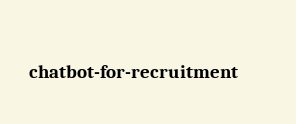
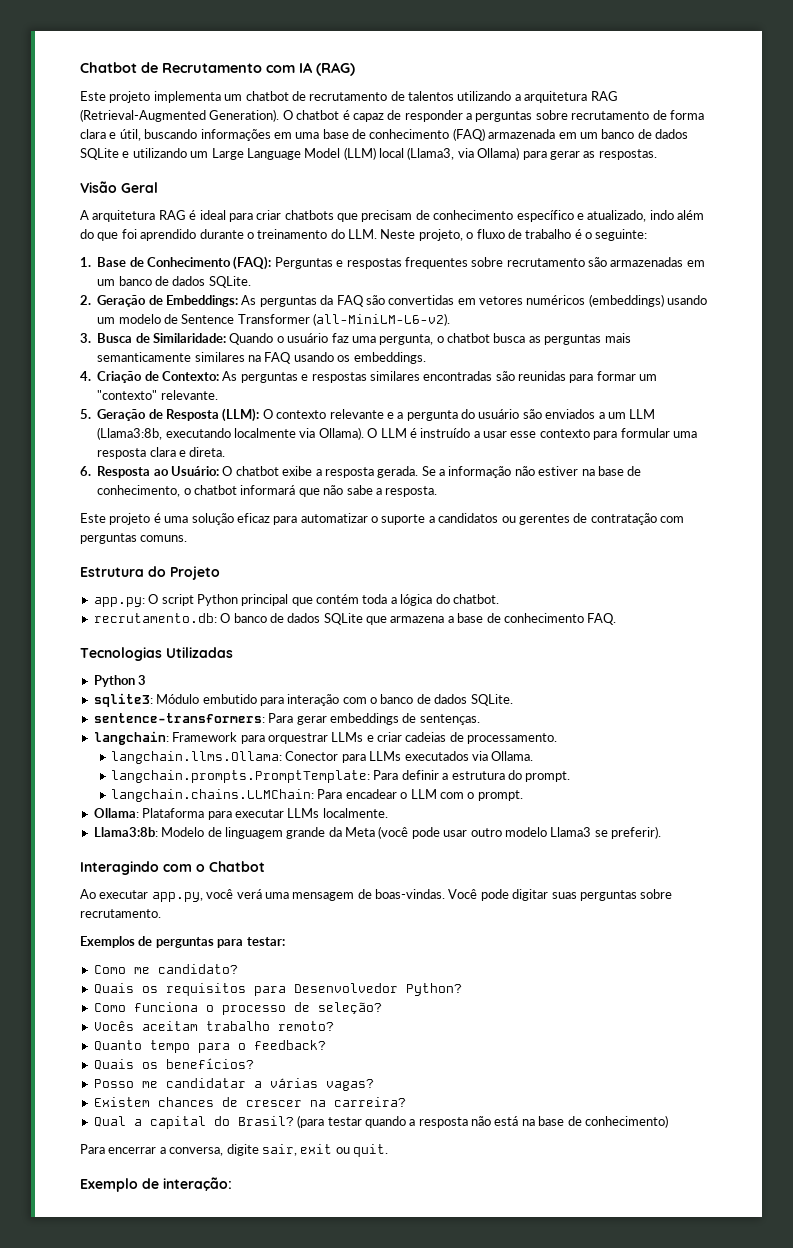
- chatbot-for-recruitment
+ Chatbot de Recrutamento com IA (RAG)
+ Este projeto implementa um chatbot de recrutamento de talentos utilizando a arquitetura RAG (Retrieval-Augmented Generation). O chatbot é capaz de responder a perguntas sobre recrutamento de forma clara e útil, buscando informações em uma base de conhecimento (FAQ) armazenada em um banco de dados SQLite e utilizando um Large Language Model (LLM) local (Llama3, via Ollama) para gerar as respostas.
+ Visão Geral
+ A arquitetura RAG é ideal para criar chatbots que precisam de conhecimento específico e atualizado, indo além do que foi aprendido durante o treinamento do LLM. Neste projeto, o fluxo de trabalho é o seguinte:
+ 1. Base de Conhecimento (FAQ): Perguntas e respostas frequentes sobre recrutamento são armazenadas em um banco de dados SQLite.
+ 2. Geração de Embeddings: As perguntas da FAQ são convertidas em vetores numéricos (embeddings) usando um modelo de Sentence Transformer (all-MiniLM-L6-v2).
+ 3. Busca de Similaridade: Quando o usuário faz uma pergunta, o chatbot busca as perguntas mais semanticamente similares na FAQ usando os embeddings.
+ 4. Criação de Contexto: As perguntas e respostas similares encontradas são reunidas para formar um "contexto" relevante.
+ 5. Geração de Resposta (LLM): O contexto relevante e a pergunta do usuário são enviados a um LLM (Llama3:8b, executando localmente via Ollama). O LLM é instruído a usar esse contexto para formular uma resposta clara e direta.
+ 6. Resposta ao Usuário: O chatbot exibe a resposta gerada. Se a informação não estiver na base de conhecimento, o chatbot informará que não sabe a resposta.
+ Este projeto é uma solução eficaz para automatizar o suporte a candidatos ou gerentes de contratação com perguntas comuns.
+ Estrutura do Projeto
+ app.py: O script Python principal que contém toda a lógica do chatbot.
+ recrutamento.db: O banco de dados SQLite que armazena a base de conhecimento FAQ.
+ Tecnologias Utilizadas
+ Python 3
+ sqlite3: Módulo embutido para interação com o banco de dados SQLite.
+ sentence-transformers: Para gerar embeddings de sentenças.
+ langchain: Framework para orquestrar LLMs e criar cadeias de processamento.
+ langchain.llms.Ollama: Conector para LLMs executados via Ollama.
+ langchain.prompts.PromptTemplate: Para definir a estrutura do prompt.
+ langchain.chains.LLMChain: Para encadear o LLM com o prompt.
+ Ollama: Plataforma para executar LLMs localmente.
+ Llama3:8b: Modelo de linguagem grande da Meta (você pode usar outro modelo Llama3 se preferir).
+ Interagindo com o Chatbot
+ Ao executar app.py, você verá uma mensagem de boas-vindas. Você pode digitar suas perguntas sobre recrutamento.
+ Exemplos de perguntas para testar:
+ Como me candidato?
+ Quais os requisitos para Desenvolvedor Python?
+ Como funciona o processo de seleção?
+ Vocês aceitam trabalho remoto?
+ Quanto tempo para o feedback?
+ Quais os benefícios?
+ Posso me candidatar a várias vagas?
+ Existem chances de crescer na carreira?
+ Qual a capital do Brasil? (para testar quando a resposta não está na base de conhecimento)
+ Para encerrar a conversa, digite sair, exit ou quit.
+ Exemplo de interação:

